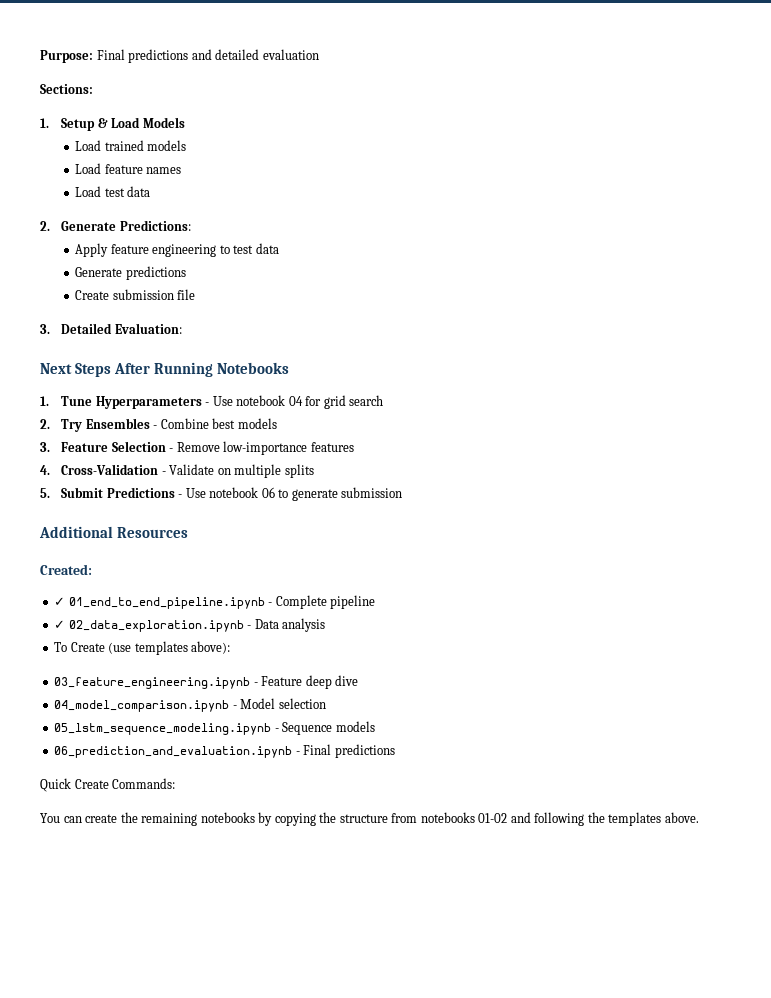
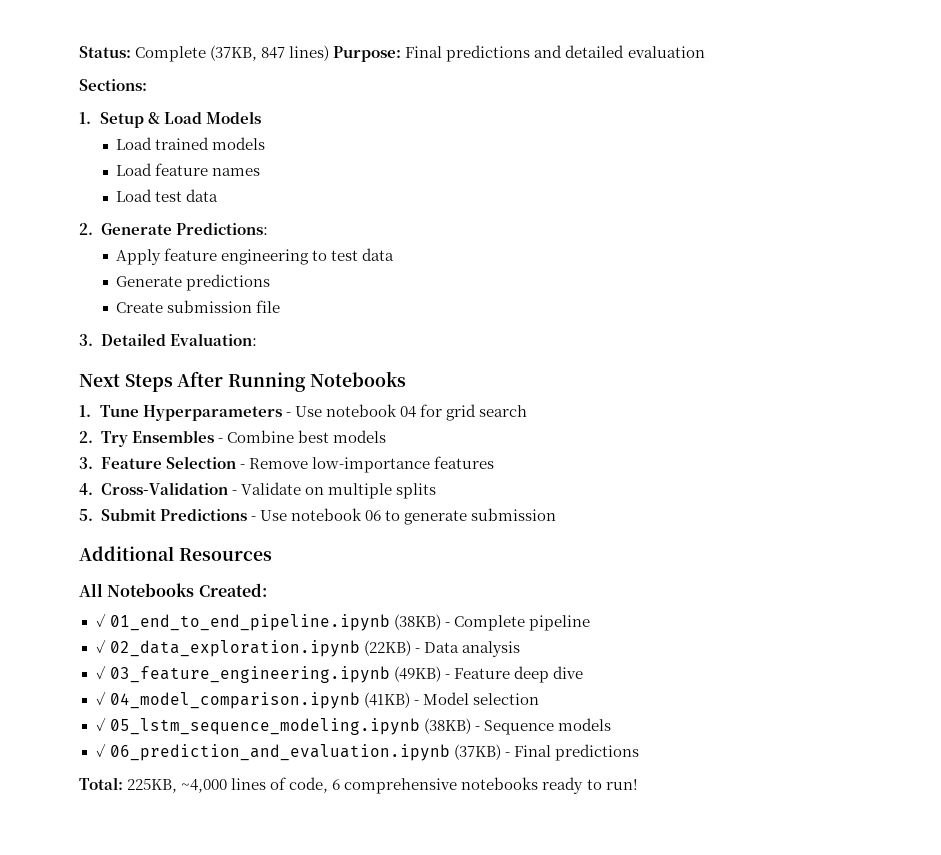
- Purpose: Final predictions and detailed evaluation
+ Status: Complete (37KB, 847 lines) Purpose: Final predictions and detailed evaluation
- Created:
+ All Notebooks Created:
- ✓ 01_end_to_end_pipeline.ipynb - Complete pipeline
+ ✓ 01_end_to_end_pipeline.ipynb (38KB) - Complete pipeline
- ✓ 02_data_exploration.ipynb - Data analysis
+ ✓ 02_data_exploration.ipynb (22KB) - Data analysis
- To Create (use templates above):
- 03_feature_engineering.ipynb - Feature deep dive
+ ✓ 03_feature_engineering.ipynb (49KB) - Feature deep dive
- 04_model_comparison.ipynb - Model selection
+ ✓ 04_model_comparison.ipynb (41KB) - Model selection
- 05_lstm_sequence_modeling.ipynb - Sequence models
+ ✓ 05_lstm_sequence_modeling.ipynb (38KB) - Sequence models
- 06_prediction_and_evaluation.ipynb - Final predictions
+ ✓ 06_prediction_and_evaluation.ipynb (37KB) - Final predictions
- Quick Create Commands:
- You can create the remaining notebooks by copying the structure from notebooks 01-02 and following the templates above.
+ Total: 225KB, ~4,000 lines of code, 6 comprehensive notebooks ready to run!

